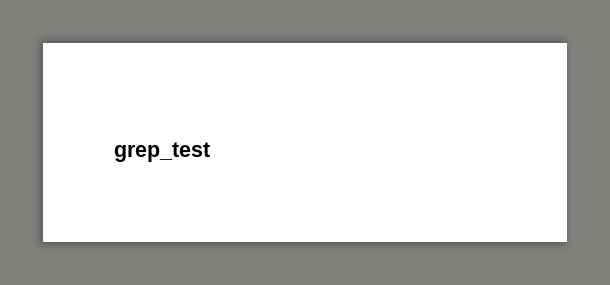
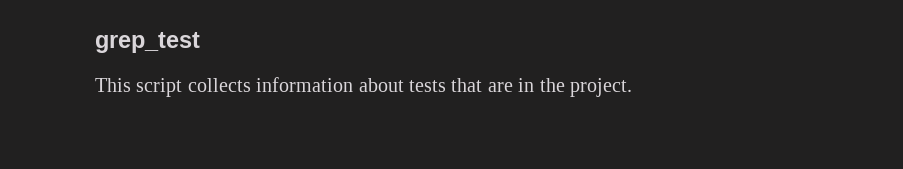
+ This script collects information about tests that are in the project.

